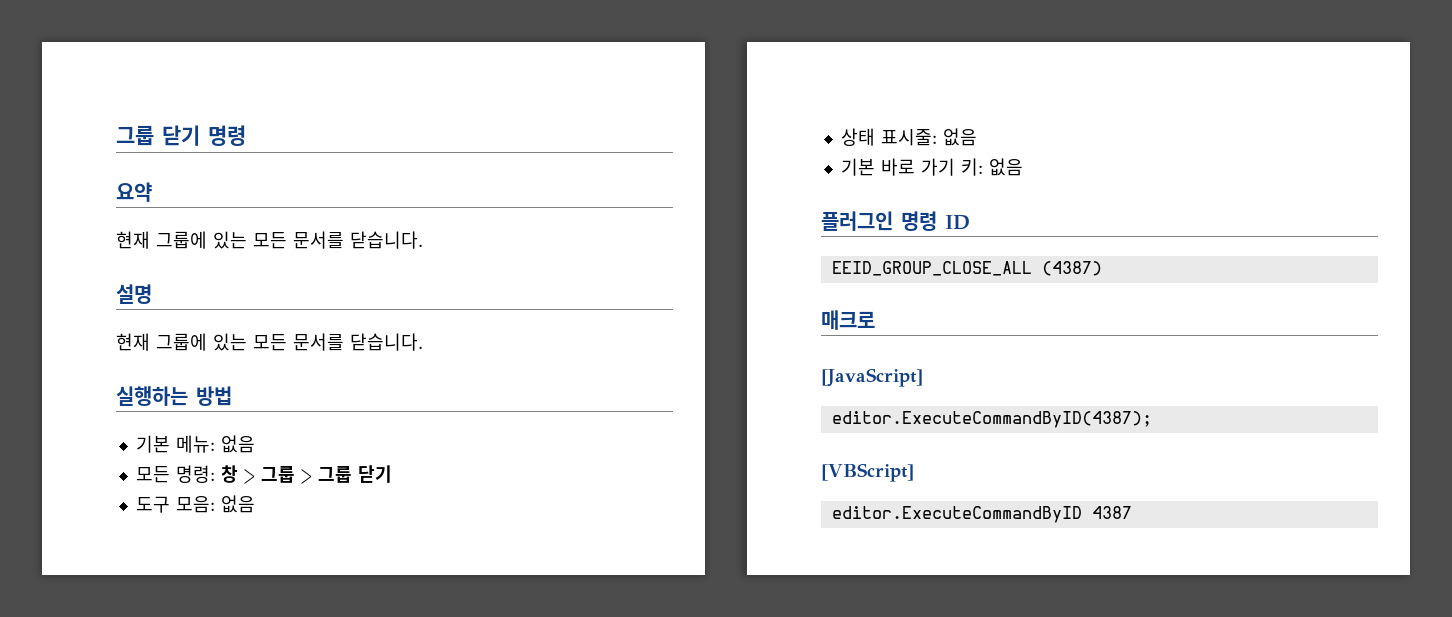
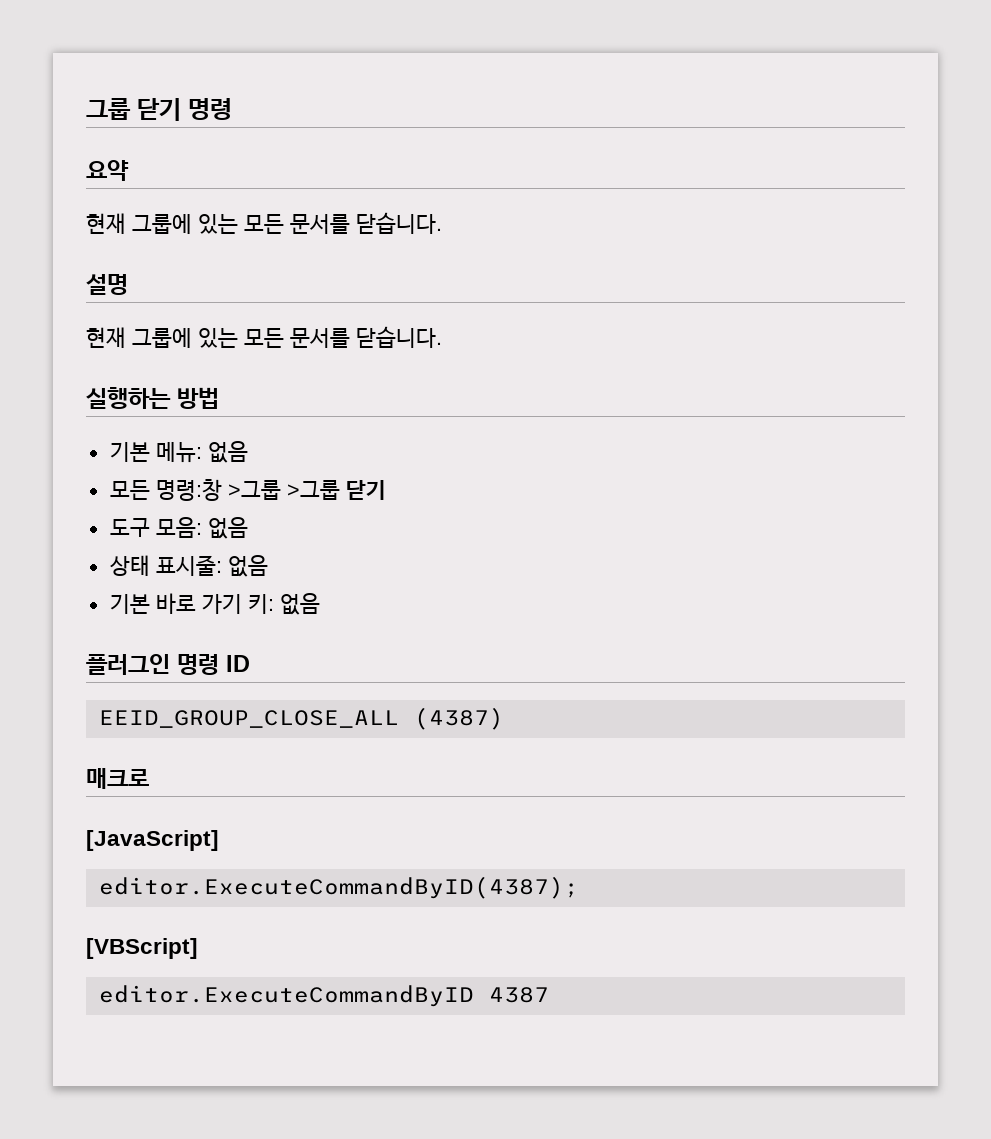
- 모든 명령: 창 > 그룹 > 그룹 닫기
+ 모든 명령:창 >그룹 >그룹 닫기

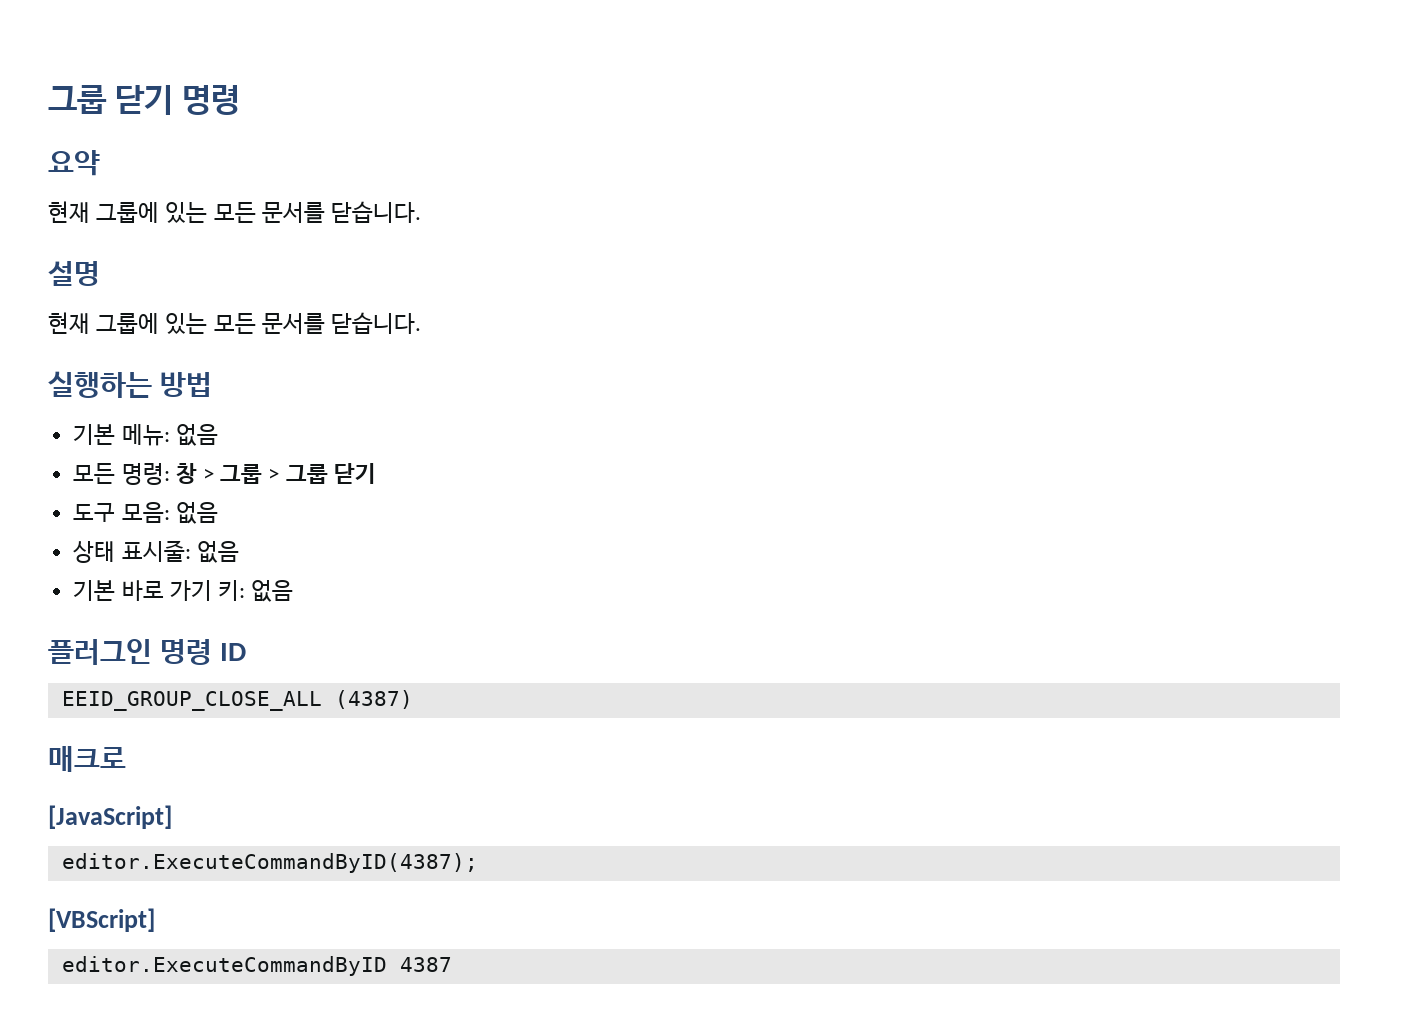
- 모든 명령:창 >그룹 >그룹 닫기
+ 모든 명령: 창 > 그룹 > 그룹 닫기

